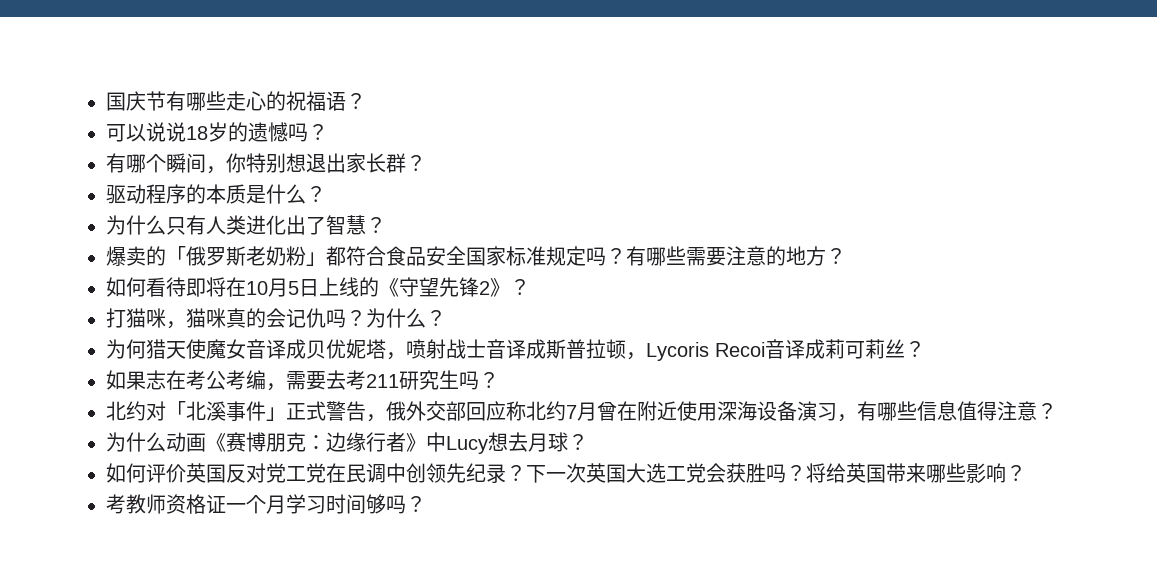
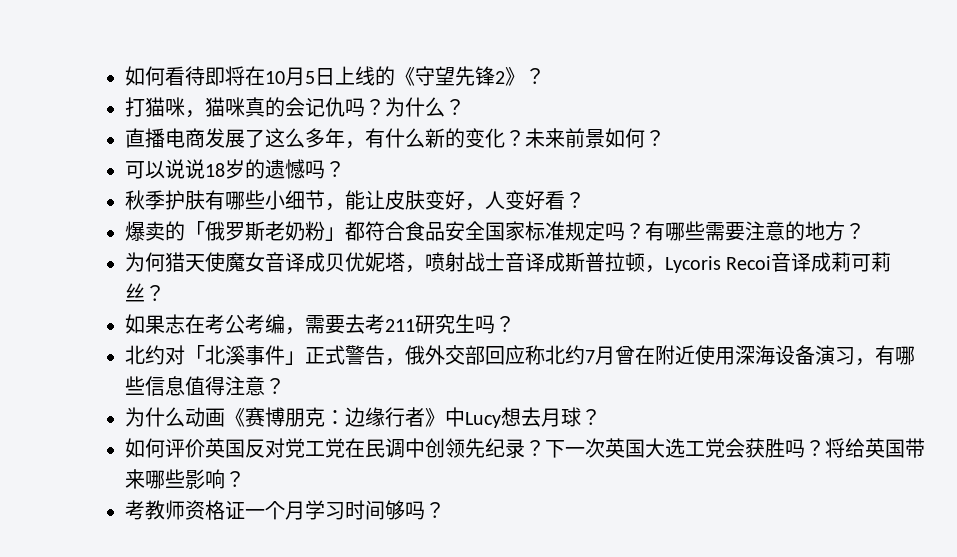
- 国庆节有哪些走心的祝福语？
- 可以说说18岁的遗憾吗？
- 有哪个瞬间，你特别想退出家长群？
- 驱动程序的本质是什么？
- 为什么只有人类进化出了智慧？
- 爆卖的「俄罗斯老奶粉」都符合食品安全国家标准规定吗？有哪些需要注意的地方？
+ 直播电商发展了这么多年，有什么新的变化？未来前景如何？
+ 可以说说18岁的遗憾吗？
+ 秋季护肤有哪些小细节，能让皮肤变好，人变好看？
+ 爆卖的「俄罗斯老奶粉」都符合食品安全国家标准规定吗？有哪些需要注意的地方？

